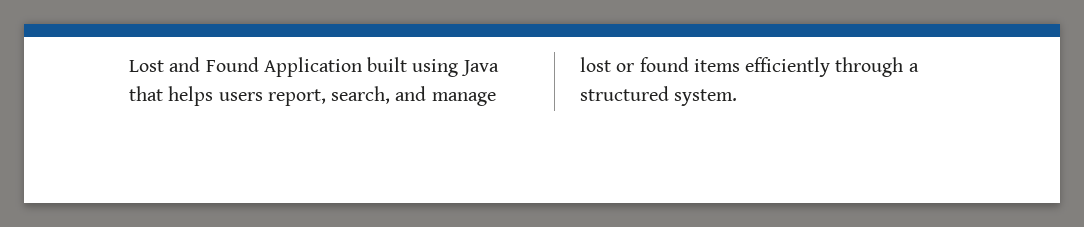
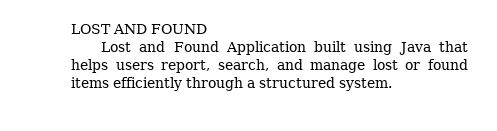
+ LOST AND FOUND

